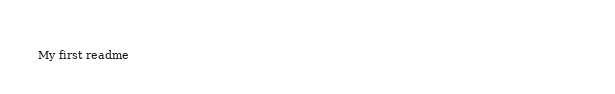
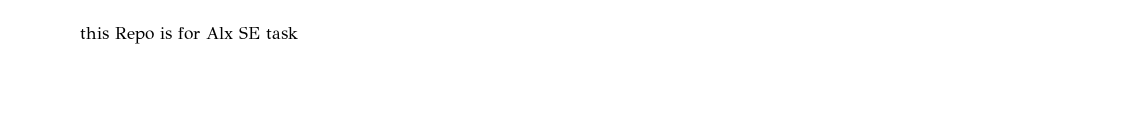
- My first readme
+ this Repo is for Alx SE task

